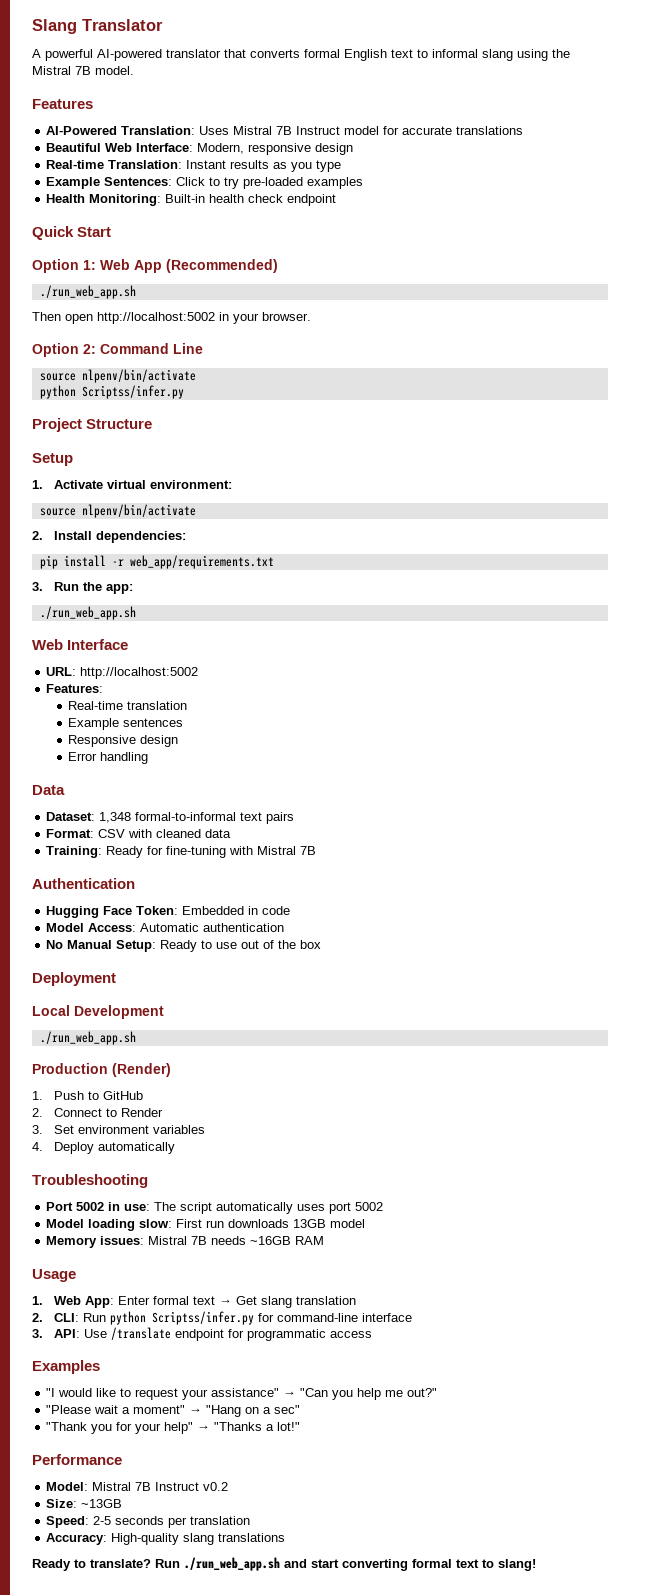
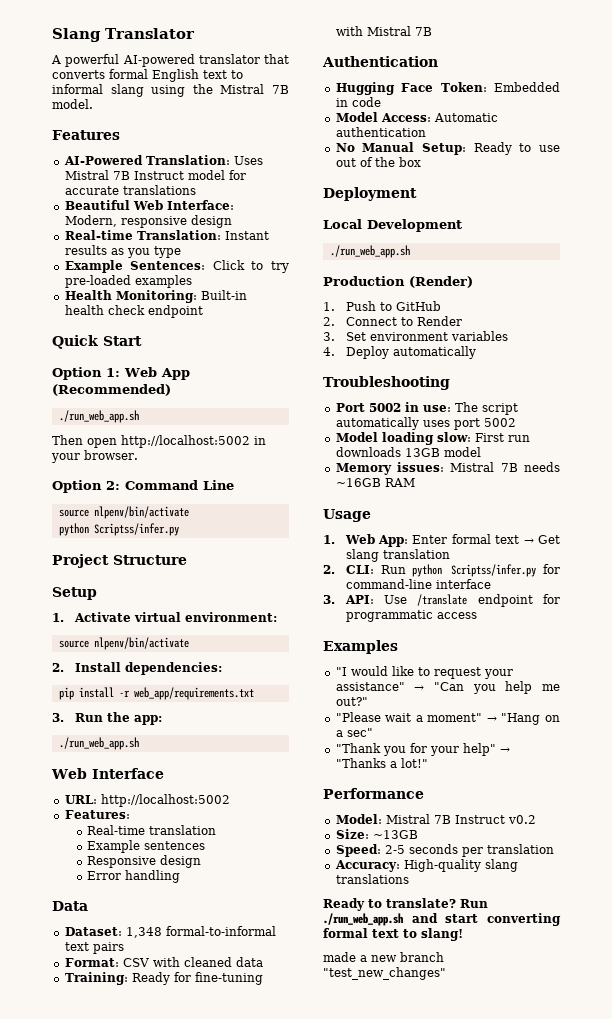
+ made a new branch "test_new_changes"

